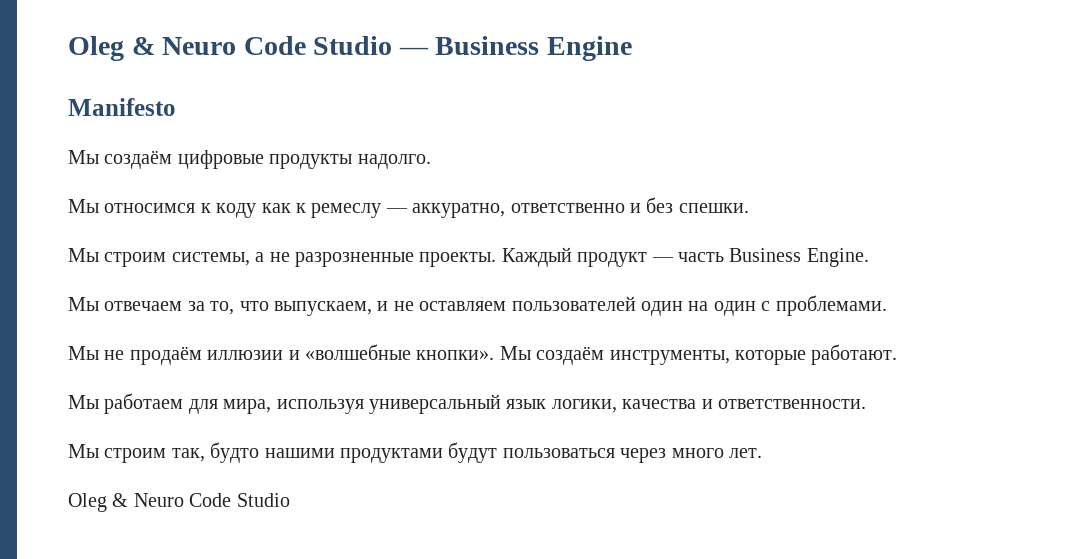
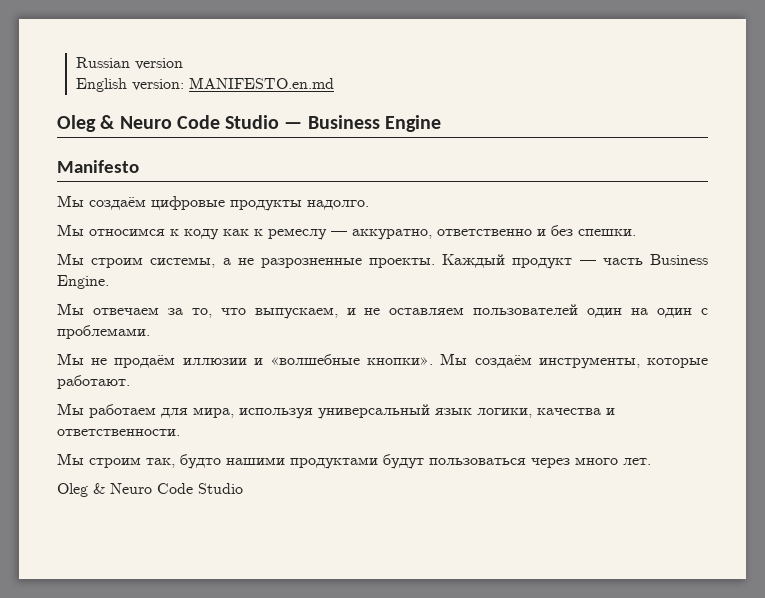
+ Russian version
+ English version: MANIFESTO.en.md

